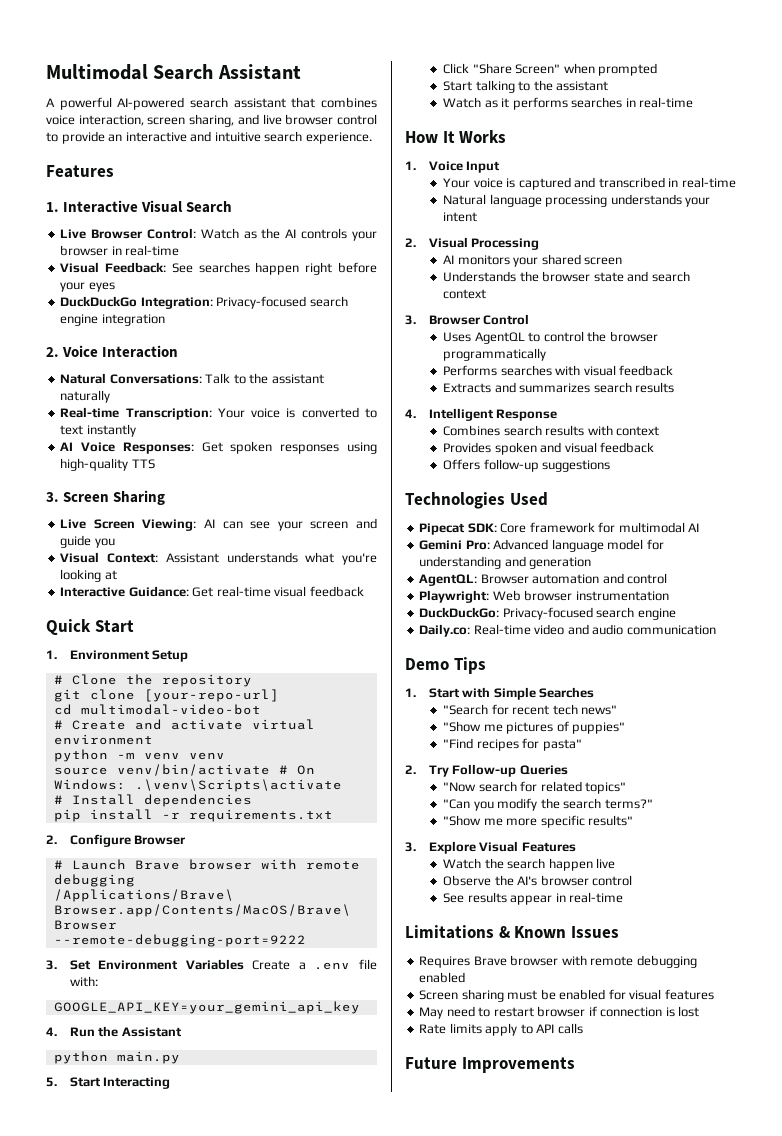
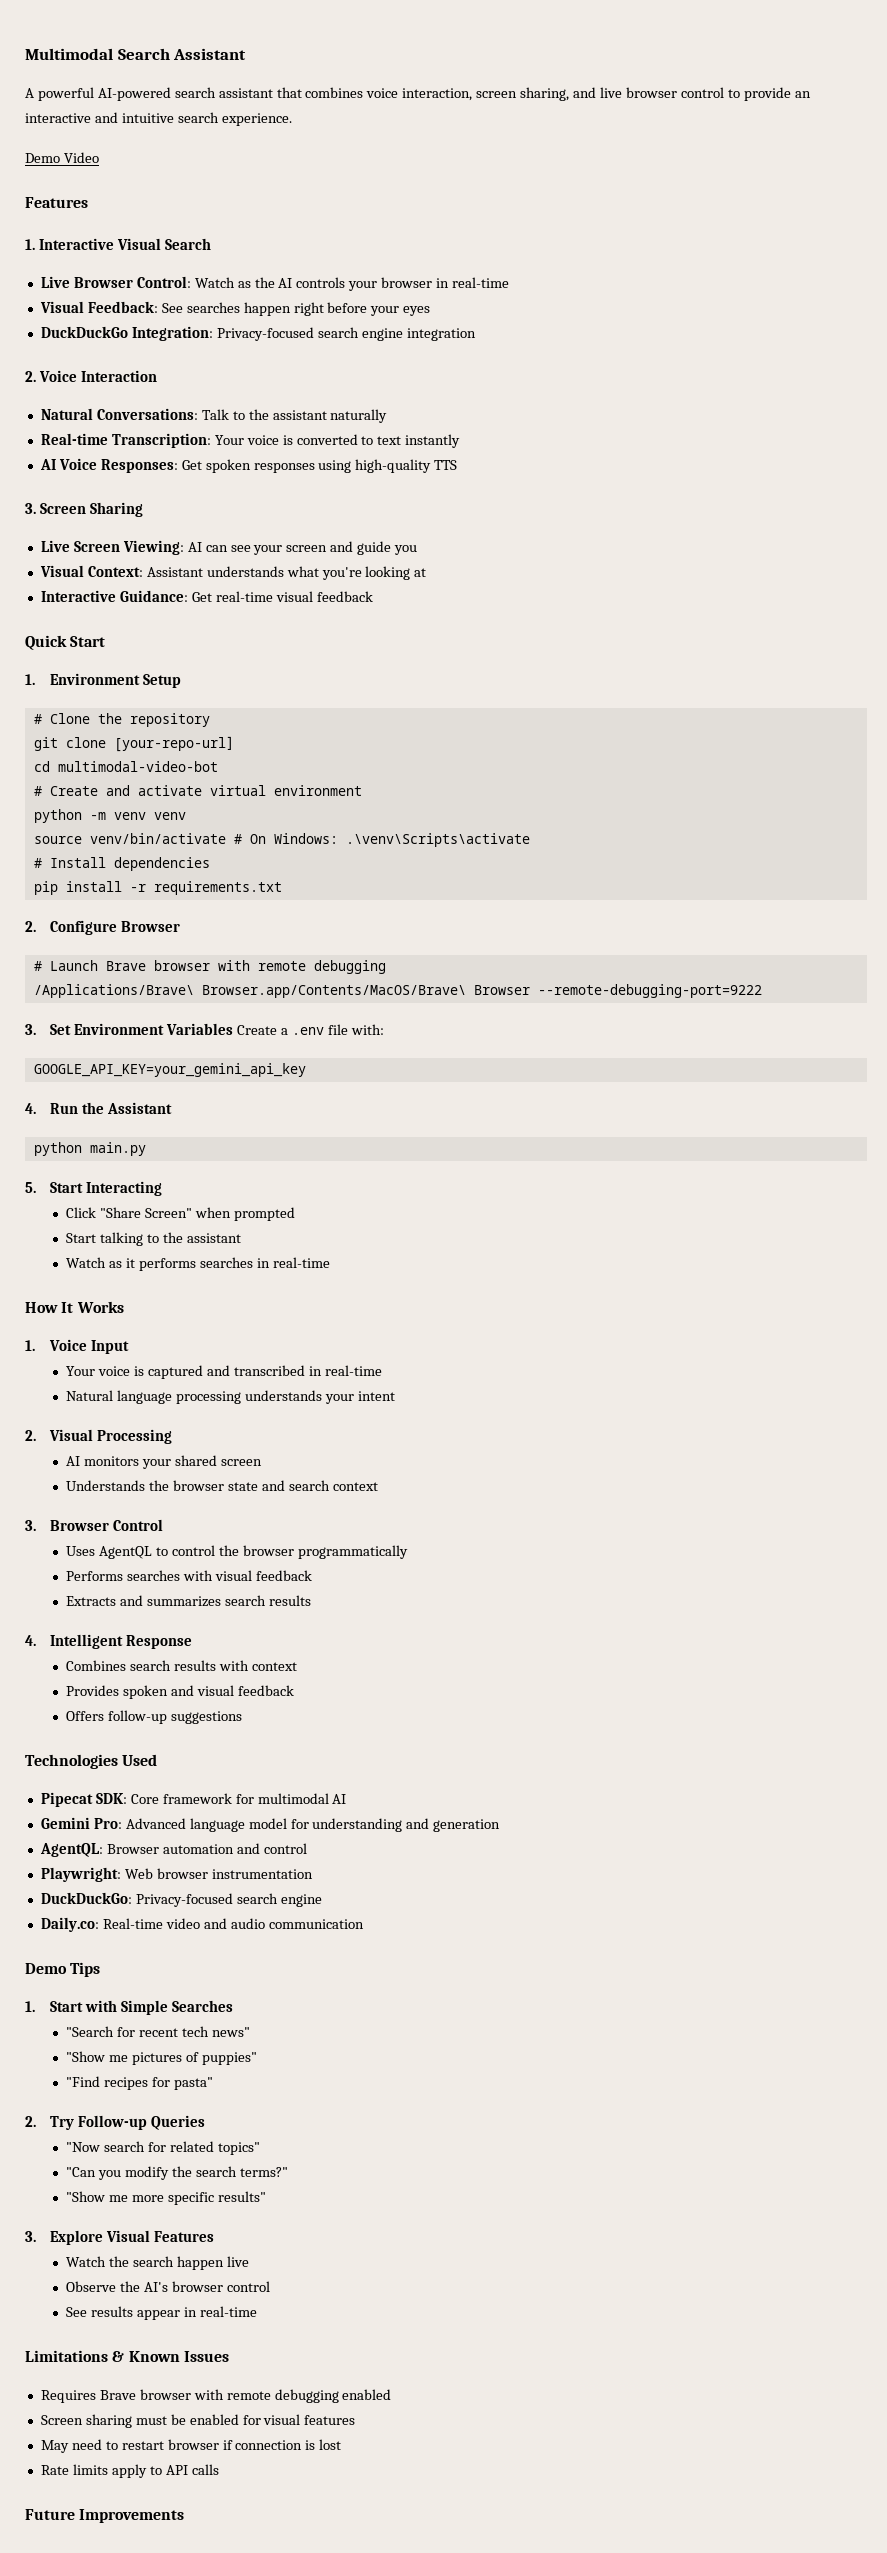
+ Demo Video

